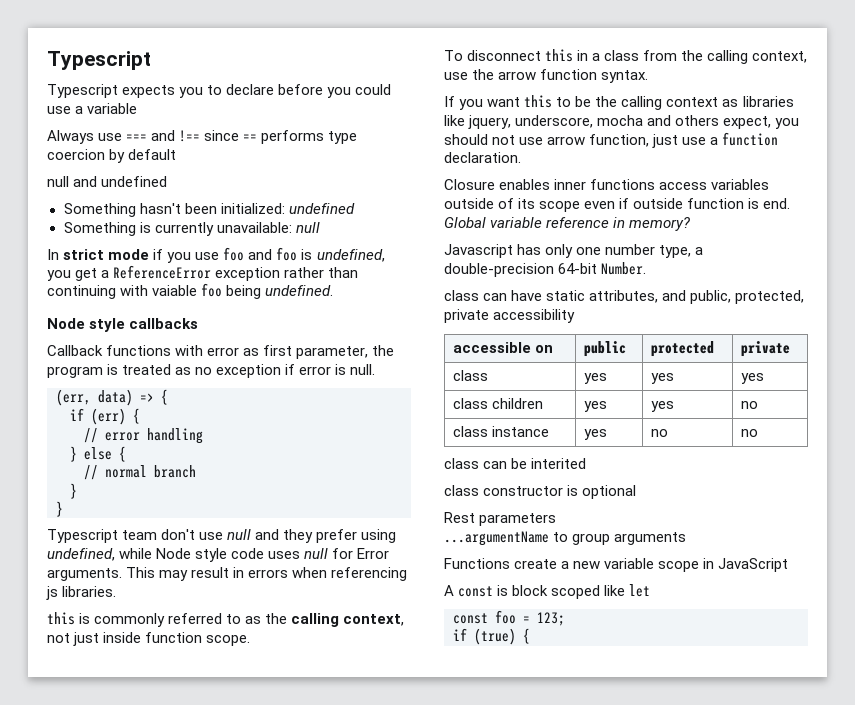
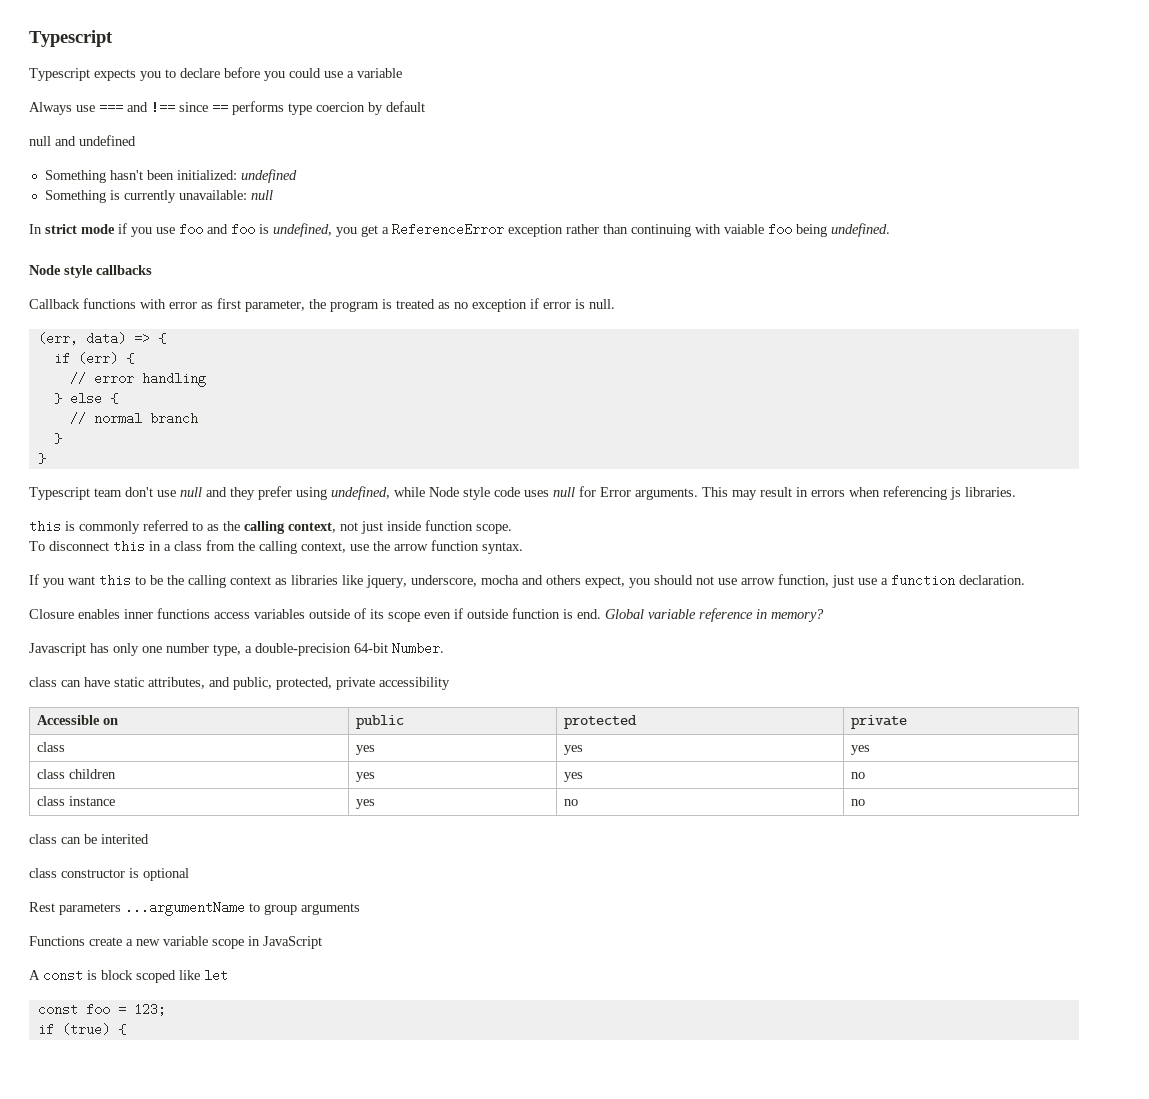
- accessible on | public | protected | private
+ Accessible on | public | protected | private
- Rest parameters
- ...argumentName to group arguments
+ Rest parameters ...argumentName to group arguments

